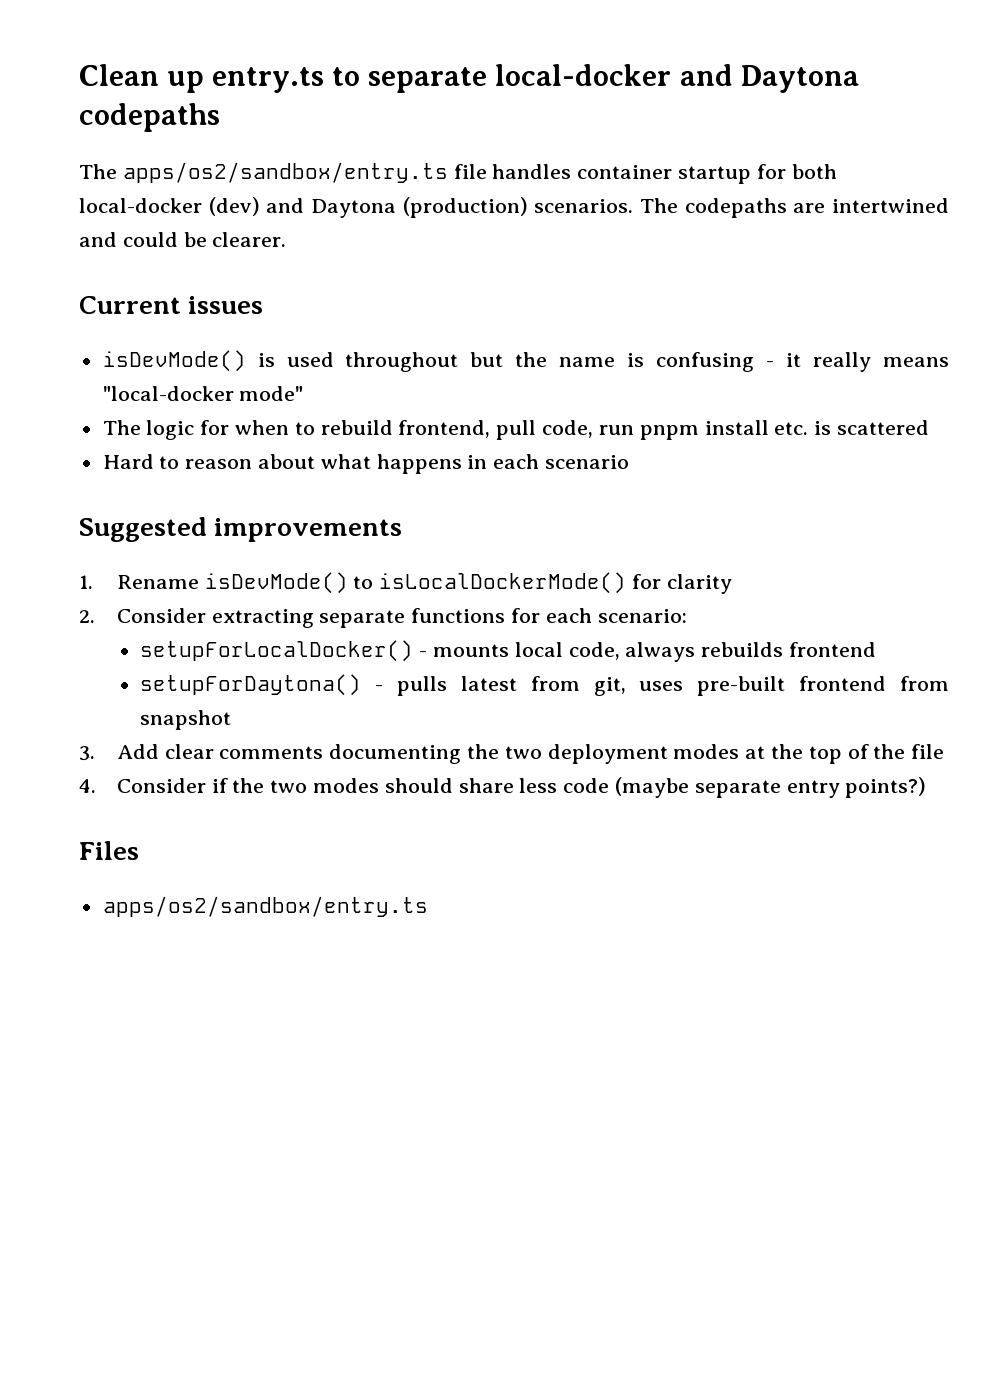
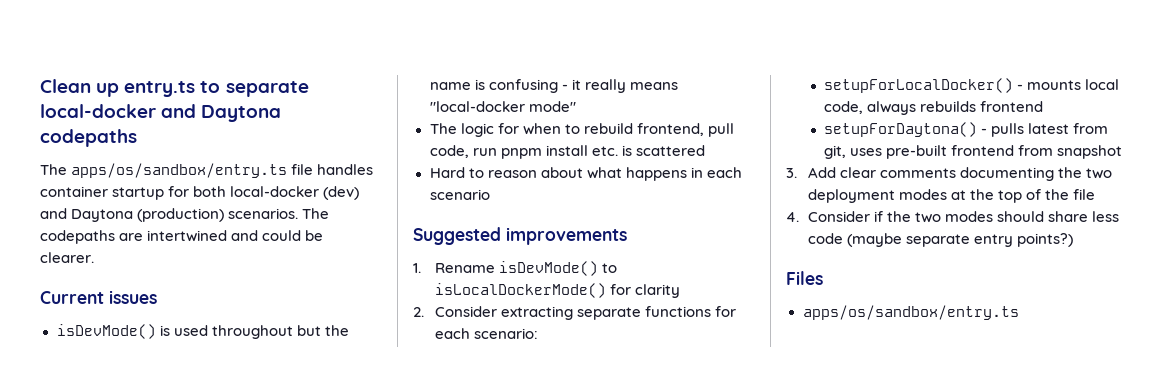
- The apps/os2/sandbox/entry.ts file handles container startup for both local-docker (dev) and Daytona (production) scenarios.
+ The apps/os/sandbox/entry.ts file handles container startup for both local-docker (dev) and Daytona (production) scenarios.
  Files
- apps/os2/sandbox/entry.ts
+ apps/os/sandbox/entry.ts

